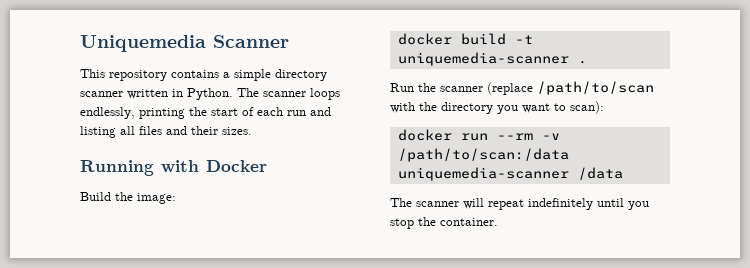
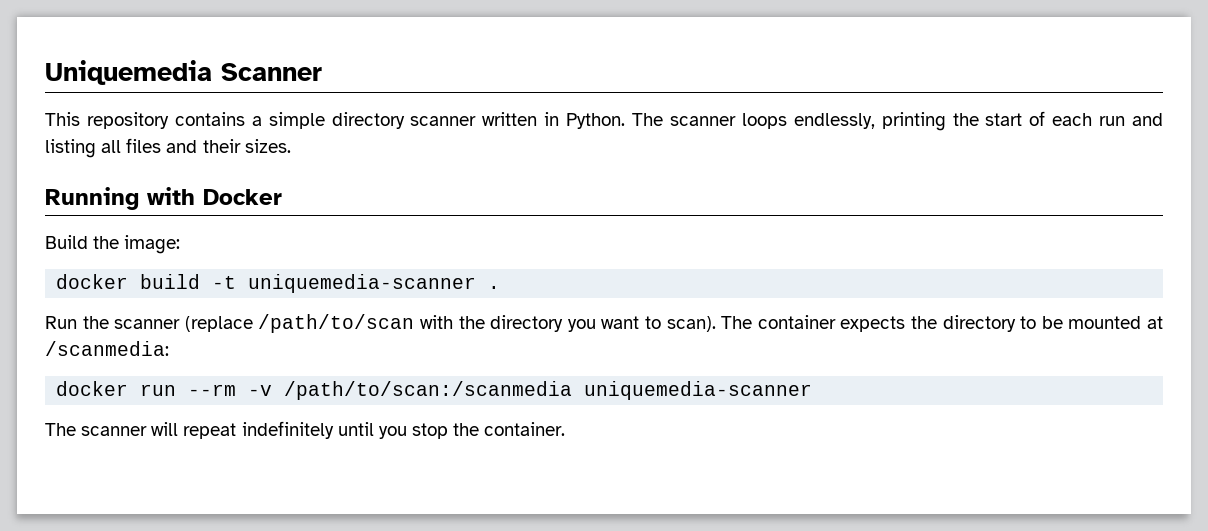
- Run the scanner (replace /path/to/scan with the directory you want to scan):
+ Run the scanner (replace /path/to/scan with the directory you want to scan). The container expects the directory to be mounted at /scanmedia:
- docker run --rm -v /path/to/scan:/data uniquemedia-scanner /data
+ docker run --rm -v /path/to/scan:/scanmedia uniquemedia-scanner

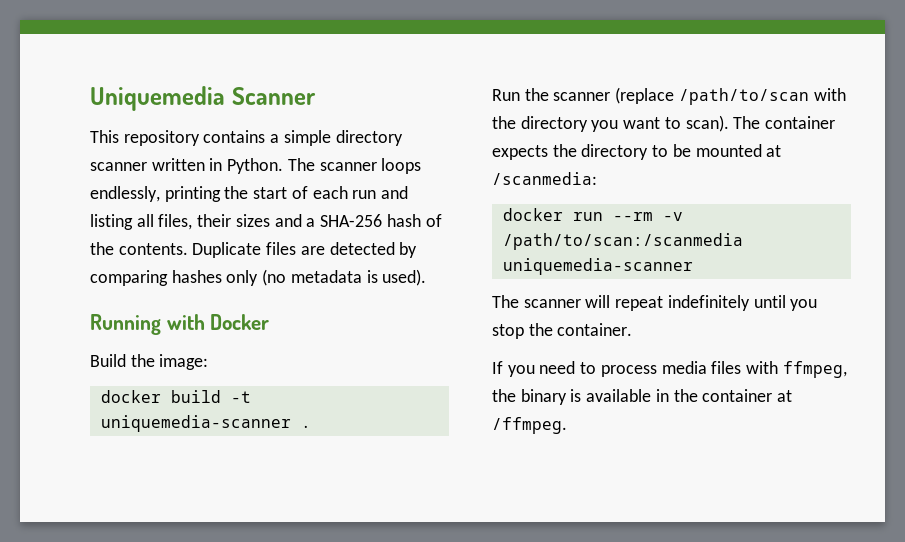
- The scanner loops endlessly, printing the start of each run and listing all files and their sizes.
+ The scanner loops endlessly, printing the start of each run and listing all files, their sizes and a SHA-256 hash of the contents. Duplicate files are detected by comparing hashes only (no metadata is used).
+ If you need to process media files with ffmpeg, the binary is available in the container at /ffmpeg.

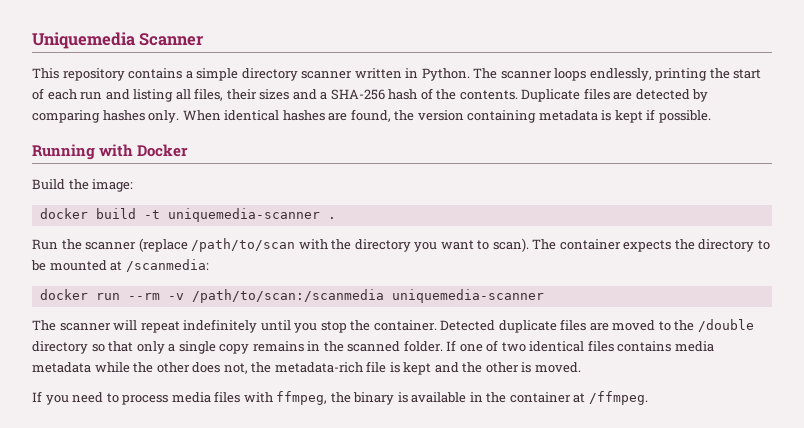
- Duplicate files are detected by comparing hashes only (no metadata is used).
+ Duplicate files are detected by comparing hashes only. When identical hashes are found, the version containing metadata is kept if possible.
+ Detected duplicate files are moved to the /double directory so that only a single copy remains in the scanned folder. If one of two identical files contains media metadata while the other does not, the metadata-rich file is kept and the other is moved.

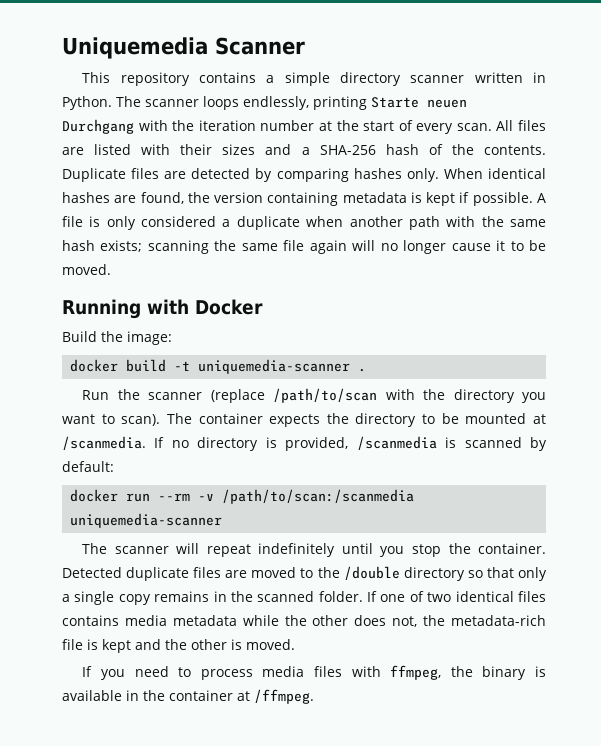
- The scanner loops endlessly, printing the start of each run and listing all files, their sizes and a SHA-256 hash of the contents.
+ The scanner loops endlessly, printing Starte neuen Durchgang with the iteration number at the start of every scan. All files are listed with their sizes and a SHA-256 hash of the contents.
+ A file is only considered a duplicate when another path with the same hash exists; scanning the same file again will no longer cause it to be moved.
- The container expects the directory to be mounted at /scanmedia:
+ The container expects the directory to be mounted at /scanmedia. If no directory is provided, /scanmedia is scanned by default:

